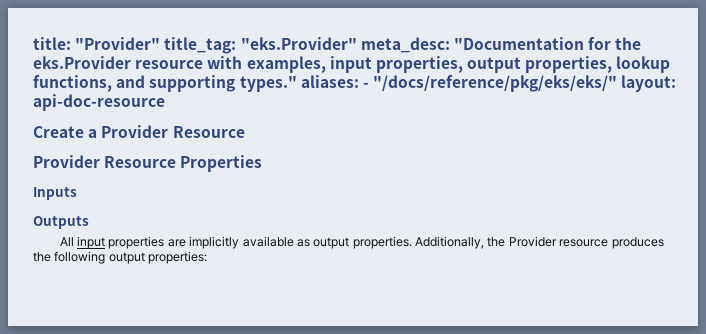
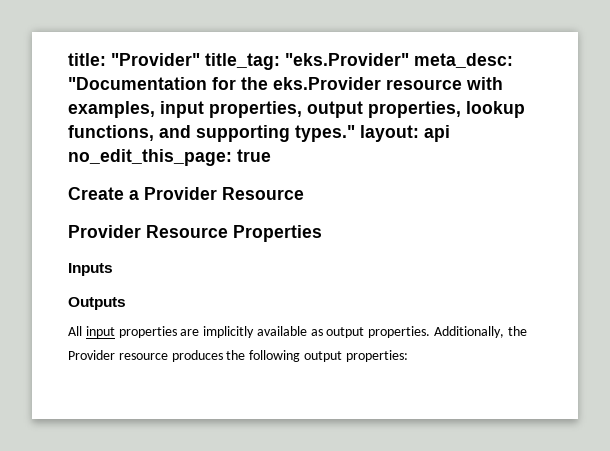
- title: "Provider" title_tag: "eks.Provider" meta_desc: "Documentation for the eks.Provider resource with examples, input properties, output properties, lookup functions, and supporting types." aliases: - "/docs/reference/pkg/eks/eks/" layout: api-doc-resource
+ title: "Provider" title_tag: "eks.Provider" meta_desc: "Documentation for the eks.Provider resource with examples, input properties, output properties, lookup functions, and supporting types." layout: api no_edit_this_page: true

